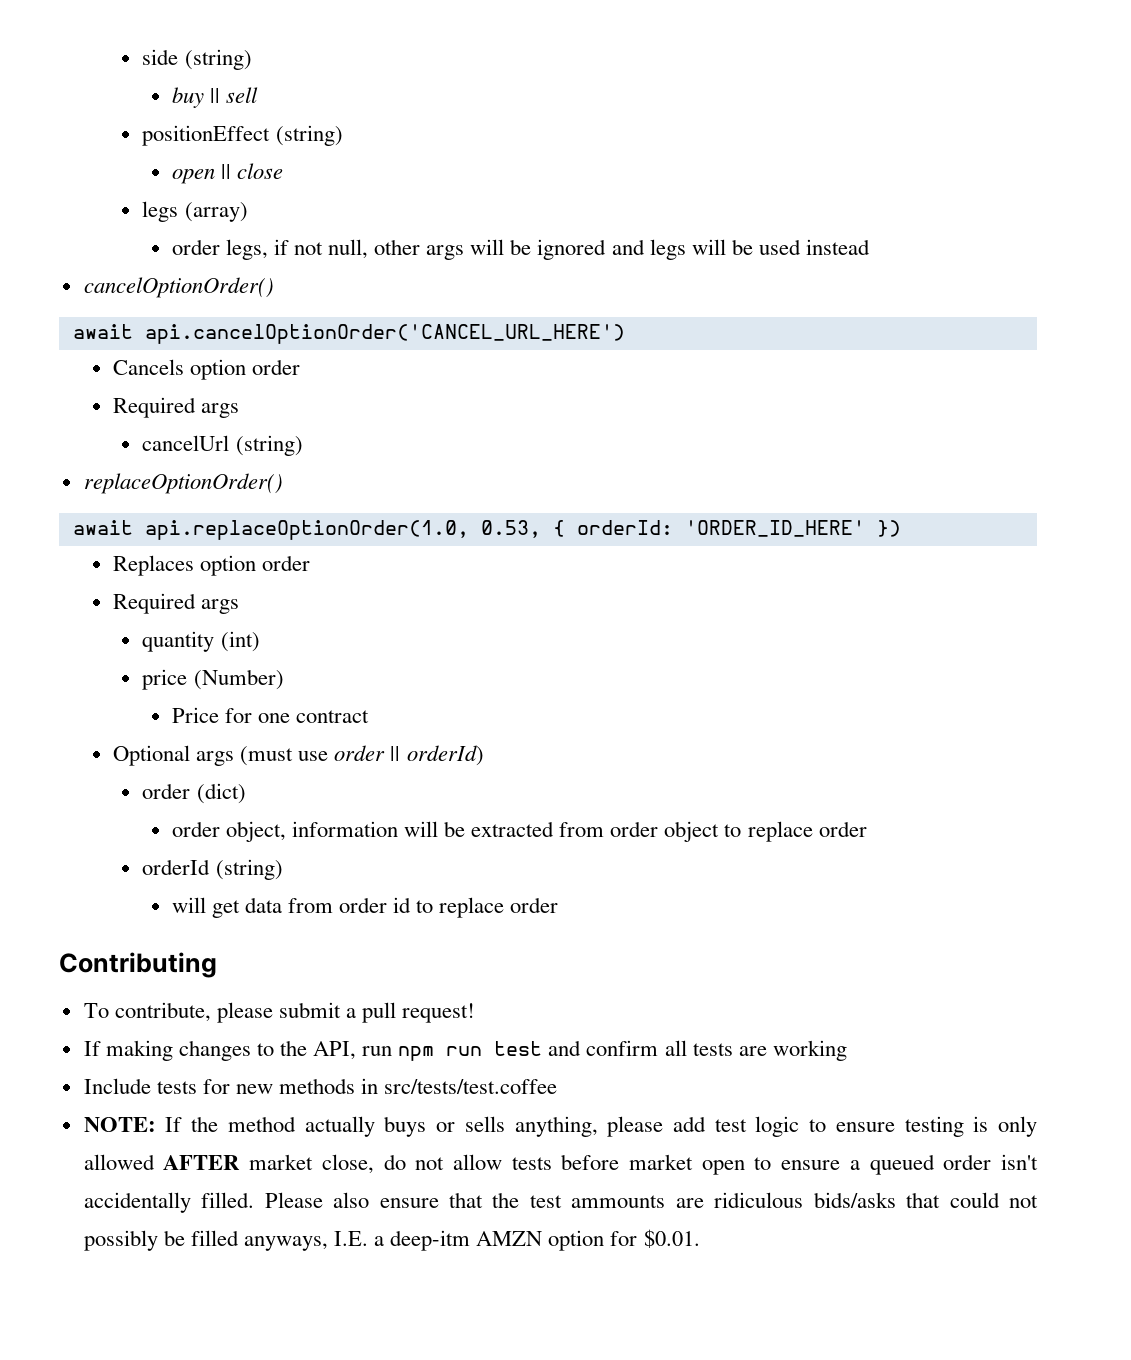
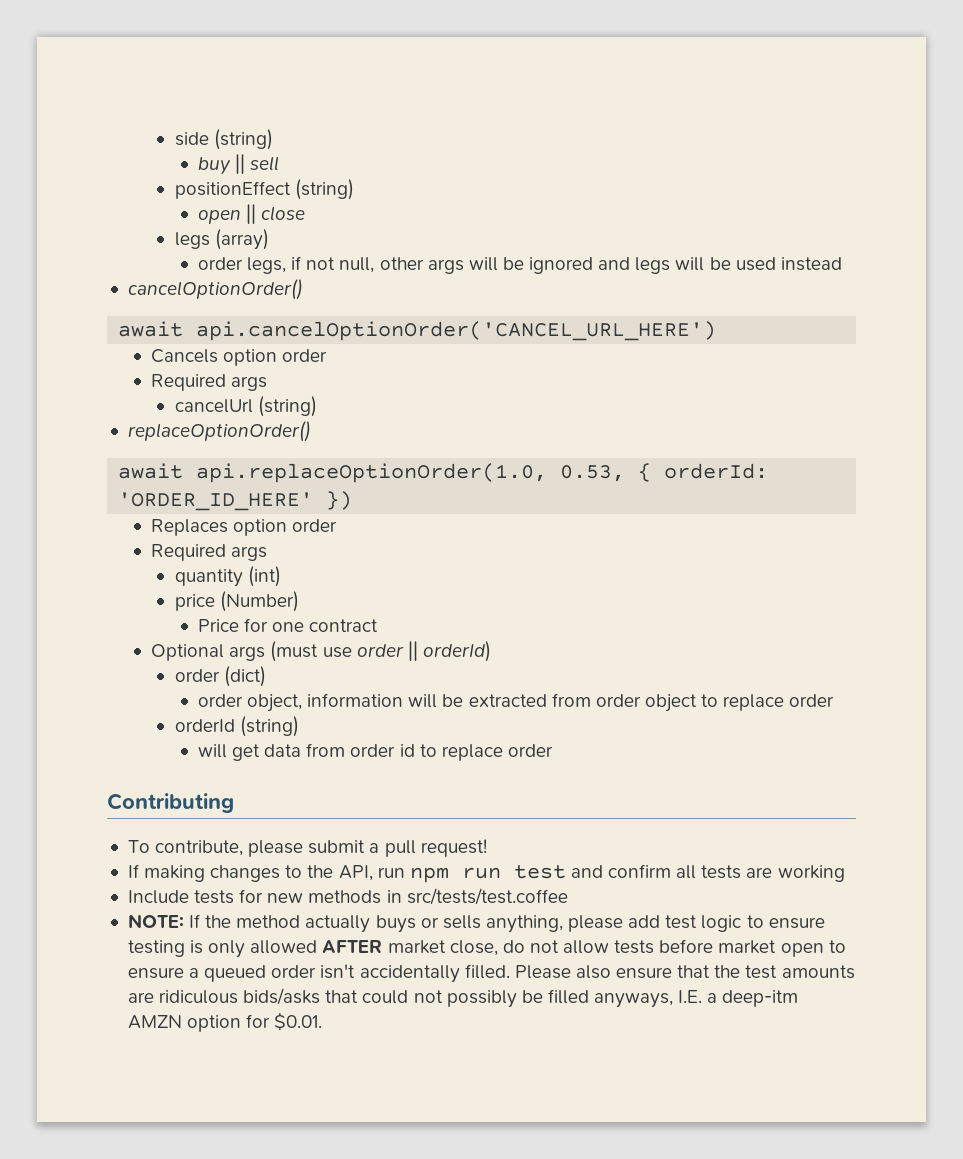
- Please also ensure that the test ammounts are ridiculous bids/asks that could not possibly be filled anyways, I.E. a deep-itm AMZN option for $0.01.
+ Please also ensure that the test amounts are ridiculous bids/asks that could not possibly be filled anyways, I.E. a deep-itm AMZN option for $0.01.

